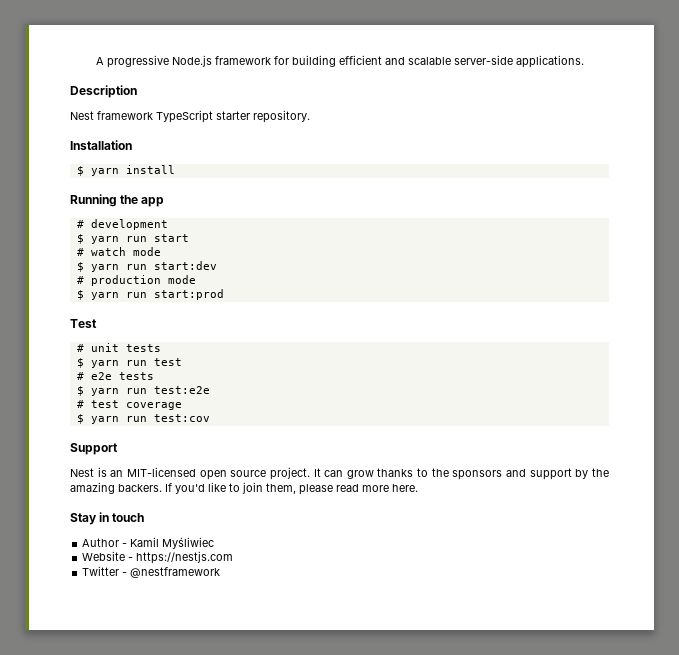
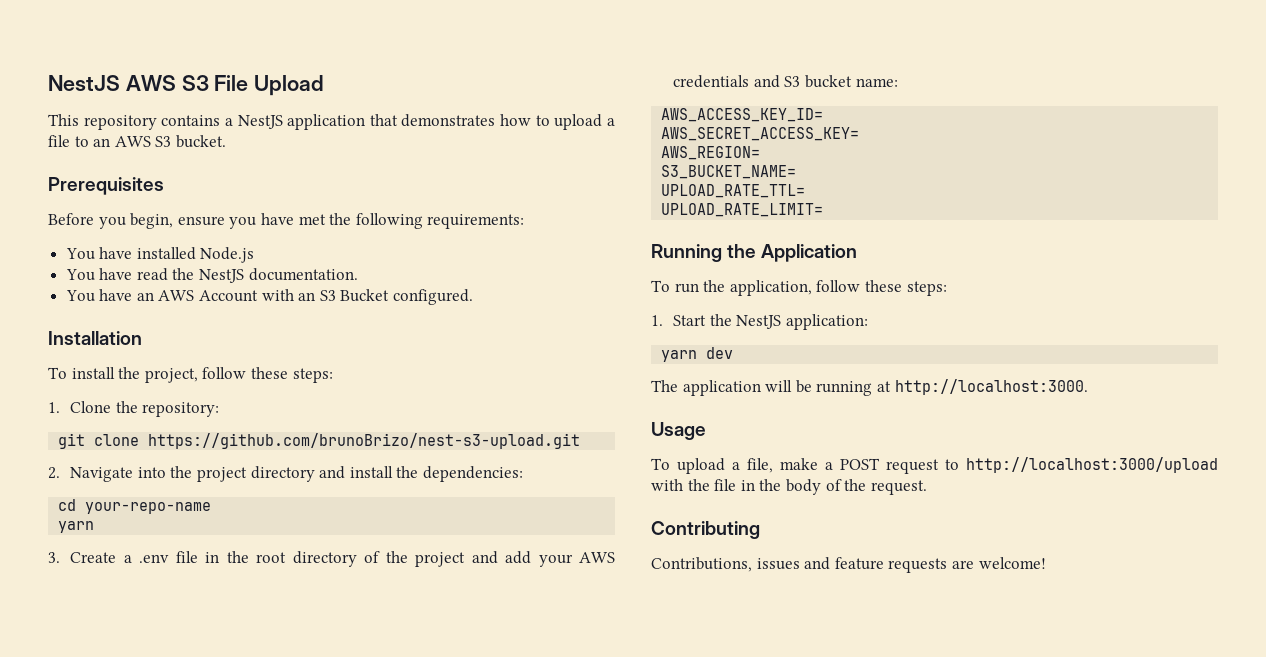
- A progressive Node.js framework for building efficient and scalable server-side applications.
- Description
- Nest framework TypeScript starter repository.
+ NestJS AWS S3 File Upload
+ This repository contains a NestJS application that demonstrates how to upload a file to an AWS S3 bucket.
+ Prerequisites
+ Before you begin, ensure you have met the following requirements:
+ You have installed Node.js
+ You have read the NestJS documentation.
+ You have an AWS Account with an S3 Bucket configured.
  Installation
- $ yarn install
- Running the app
- # development
- $ yarn run start
- # watch mode
- $ yarn run start:dev
- # production mode
- $ yarn run start:prod
- Test
- # unit tests
- $ yarn run test
- # e2e tests
- $ yarn run test:e2e
- # test coverage
- $ yarn run test:cov
- Support
- Nest is an MIT-licensed open source project. It can grow thanks to the sponsors and support by the amazing backers. If you'd like to join them, please read more here.
- Stay in touch
- Author - Kamil Myśliwiec
- Website - https://nestjs.com
- Twitter - @nestframework
+ To install the project, follow these steps:
+ 1. Clone the repository:
+ git clone https://github.com/brunoBrizo/nest-s3-upload.git
+ 2. Navigate into the project directory and install the dependencies:
+ cd your-repo-name
+ yarn
+ 3. Create a .env file in the root directory of the project and add your AWS credentials and S3 bucket name:
+ AWS_ACCESS_KEY_ID=
+ AWS_SECRET_ACCESS_KEY=
+ AWS_REGION=
+ S3_BUCKET_NAME=
+ UPLOAD_RATE_TTL=
+ UPLOAD_RATE_LIMIT=
+ Running the Application
+ To run the application, follow these steps:
+ 1. Start the NestJS application:
+ yarn dev
+ The application will be running at http://localhost:3000.
+ Usage
+ To upload a file, make a POST request to http://localhost:3000/upload with the file in the body of the request.
+ Contributing
+ Contributions, issues and feature requests are welcome!

